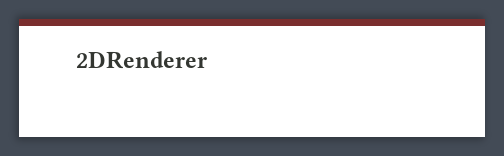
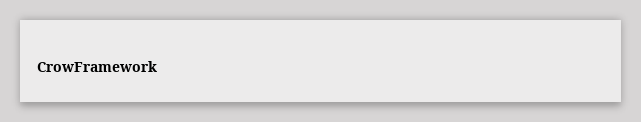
- 2DRenderer
+ CrowFramework

